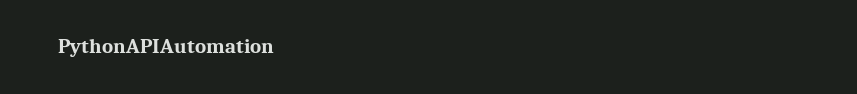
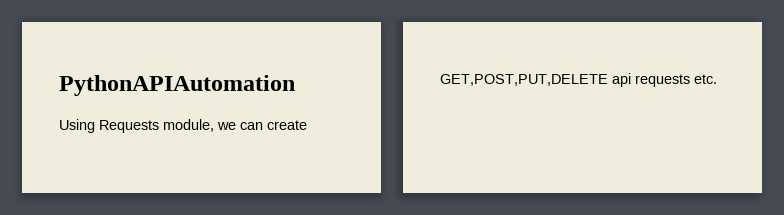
+ Using Requests module, we can create GET,POST,PUT,DELETE api requests etc.

